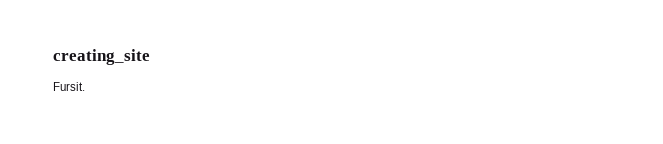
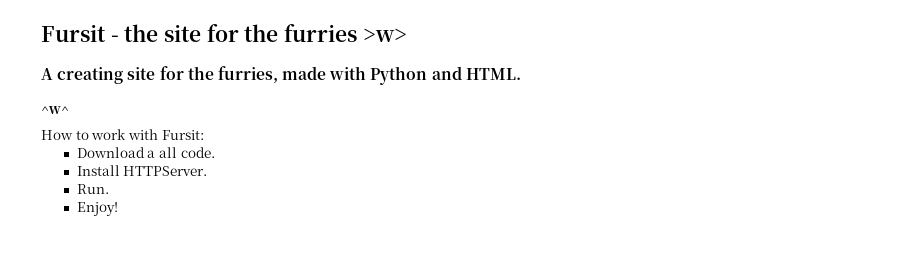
- creating_site
- Fursit.
+ Fursit - the site for the furries >w>
+ A creating site for the furries, made with Python and HTML.
+ ^w^
+ How to work with Fursit:
+ Download a all code.
+ Install HTTPServer.
+ Run.
+ Enjoy!

